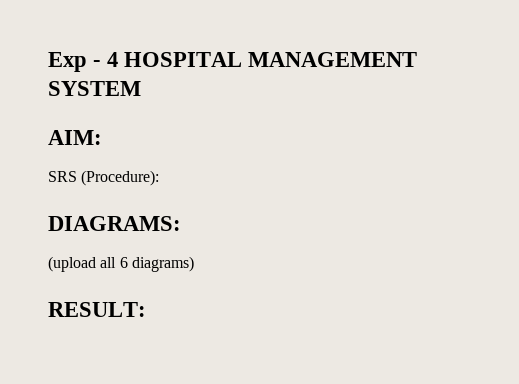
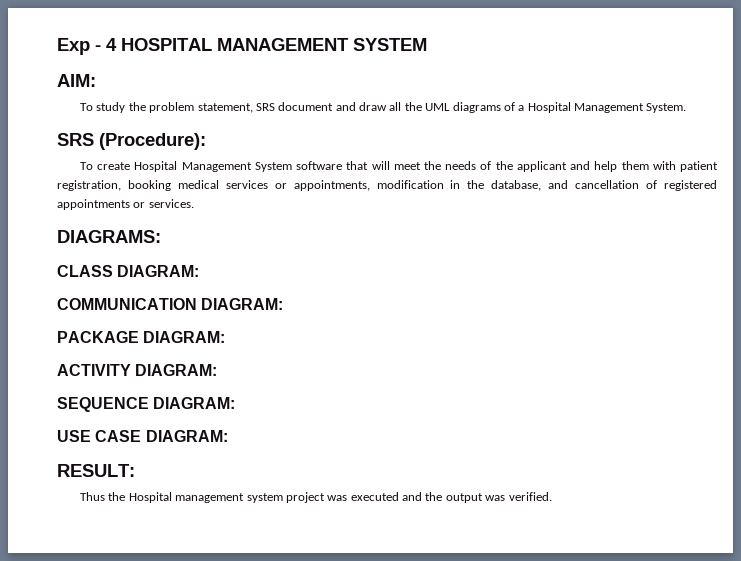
+ To study the problem statement, SRS document and draw all the UML diagrams of a Hospital Management System.
  SRS (Procedure):
+ To create Hospital Management System software that will meet the needs of the applicant and help them with patient registration, booking medical services or appointments, modification in the database, and cancellation of registered appointments or services.
  DIAGRAMS:
- (upload all 6 diagrams)
+ CLASS DIAGRAM:
+ COMMUNICATION DIAGRAM:
+ PACKAGE DIAGRAM:
+ ACTIVITY DIAGRAM:
+ SEQUENCE DIAGRAM:
+ USE CASE DIAGRAM:
  RESULT:
+ Thus the Hospital management system project was executed and the output was verified.

